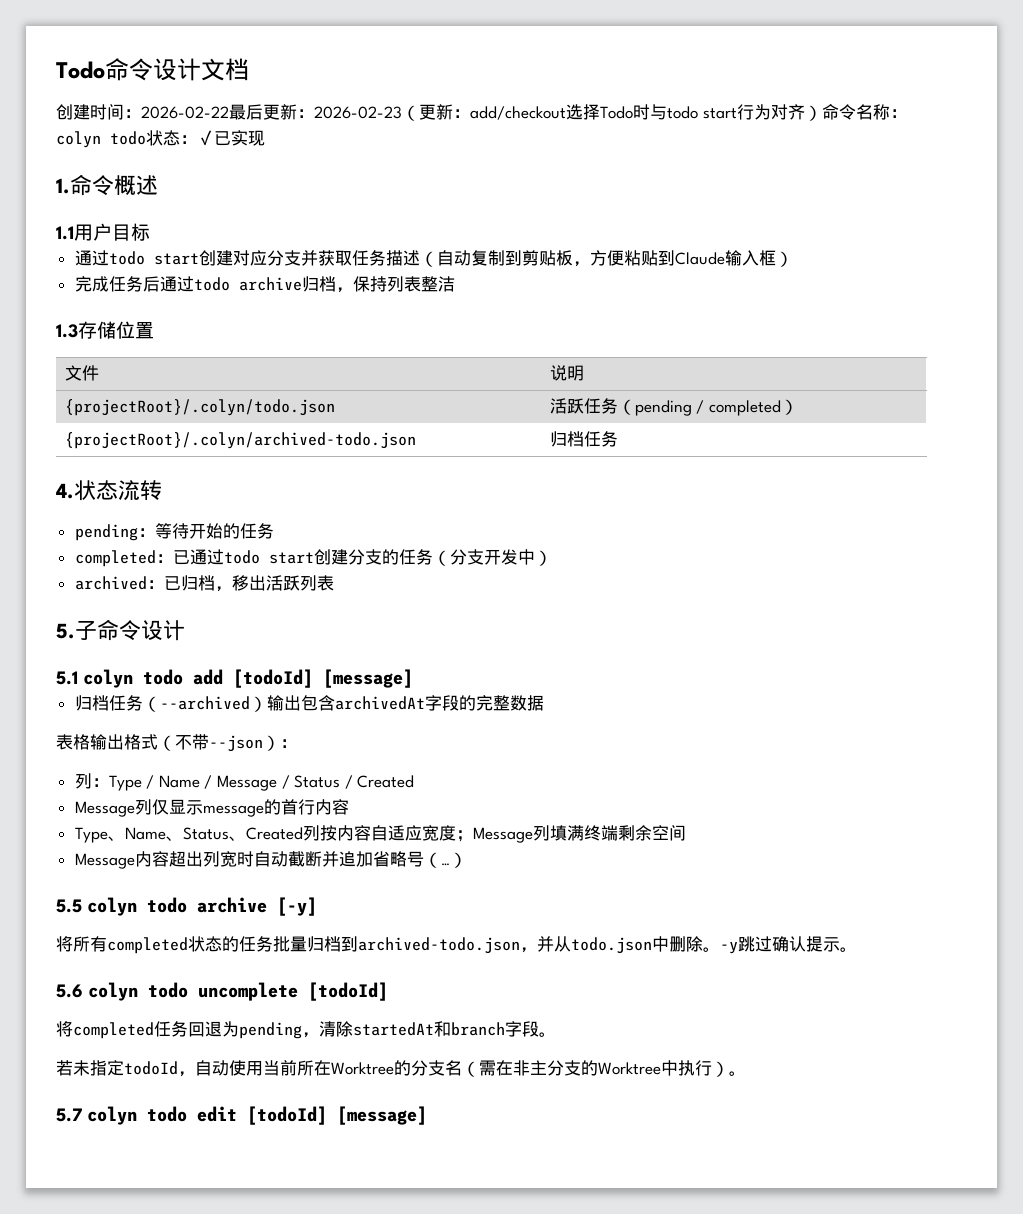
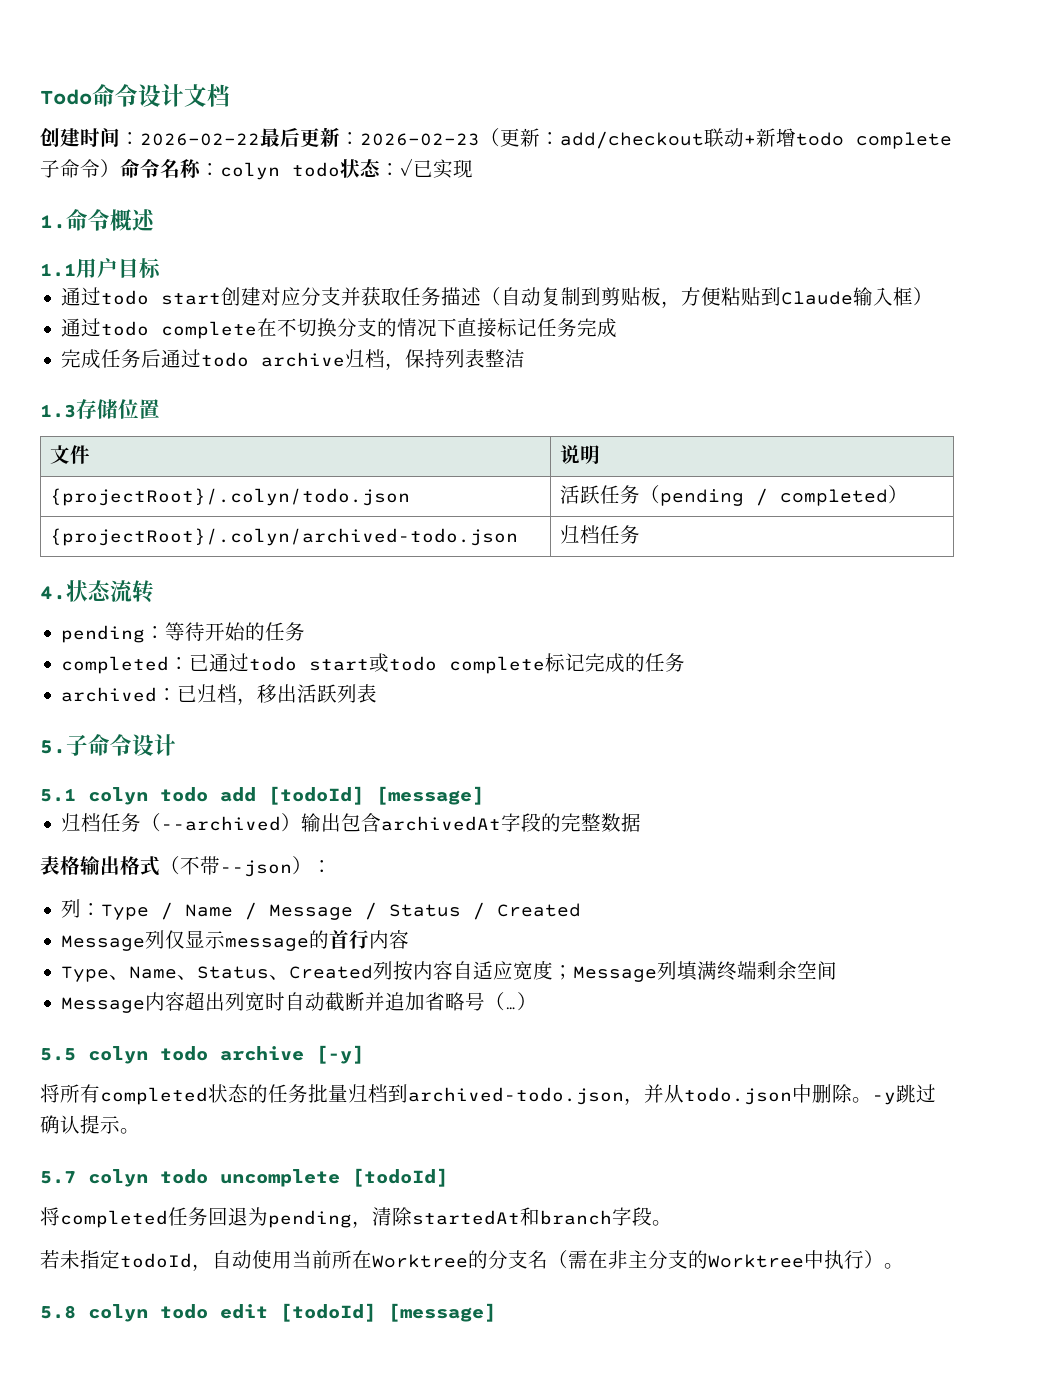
- 创建时间：2026-02-22最后更新：2026-02-23（更新：add/checkout选择Todo时与todo start行为对齐）命令名称：colyn todo状态：✓已实现
+ 创建时间：2026-02-22最后更新：2026-02-23（更新：add/checkout联动+新增todo complete子命令）命令名称：colyn todo状态：✓已实现
+ 通过todo complete在不切换分支的情况下直接标记任务完成
- completed：已通过todo start创建分支的任务（分支开发中）
+ completed：已通过todo start或todo complete标记完成的任务
- 5.6 colyn todo uncomplete [todoId]
+ 5.7 colyn todo uncomplete [todoId]
- 5.7 colyn todo edit [todoId] [message]
+ 5.8 colyn todo edit [todoId] [message]

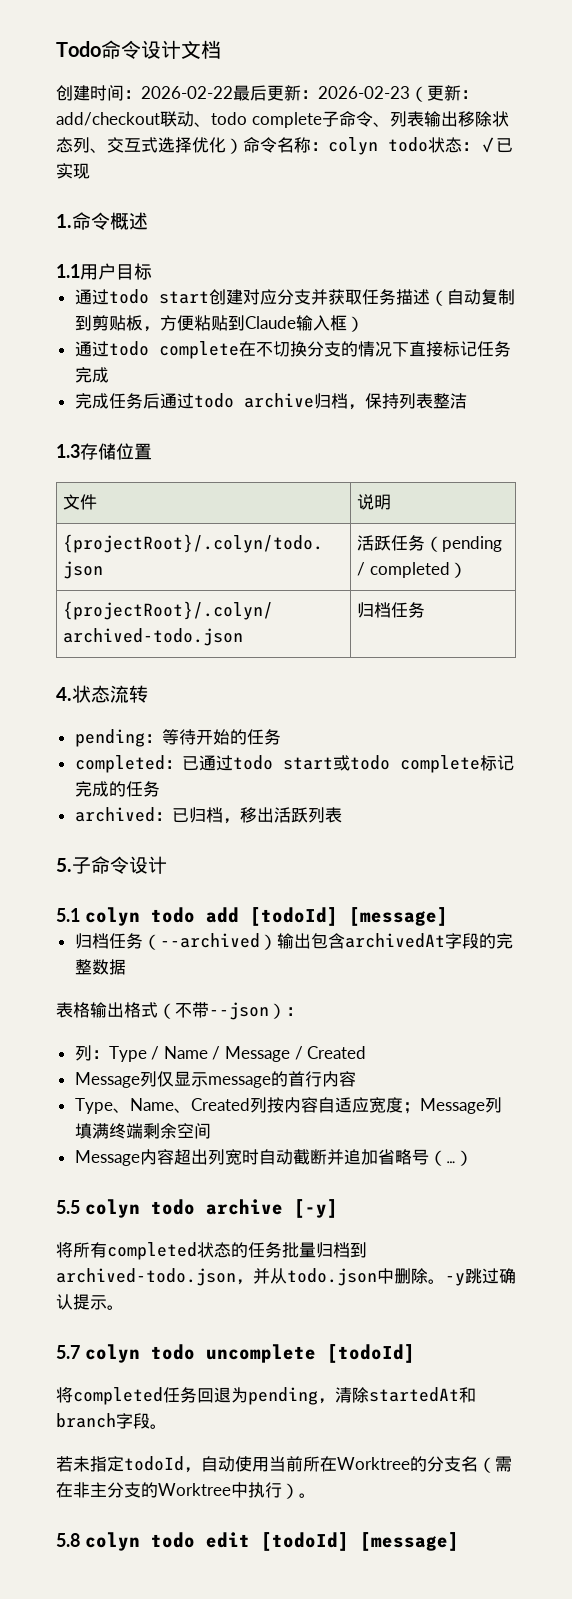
- 创建时间：2026-02-22最后更新：2026-02-23（更新：add/checkout联动+新增todo complete子命令）命令名称：colyn todo状态：✓已实现
+ 创建时间：2026-02-22最后更新：2026-02-23（更新：add/checkout联动、todo complete子命令、列表输出移除状态列、交互式选择优化）命令名称：colyn todo状态：✓已实现
- 列：Type / Name / Message / Status / Created
+ 列：Type / Name / Message / Created
- Type、Name、Status、Created列按内容自适应宽度；Message列填满终端剩余空间
+ Type、Name、Created列按内容自适应宽度；Message列填满终端剩余空间

